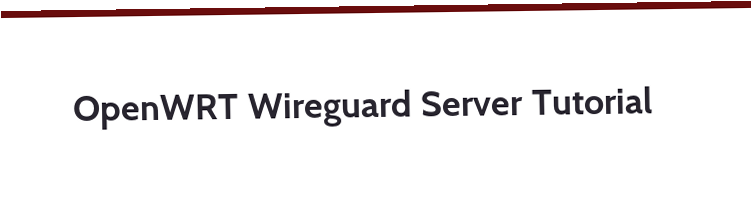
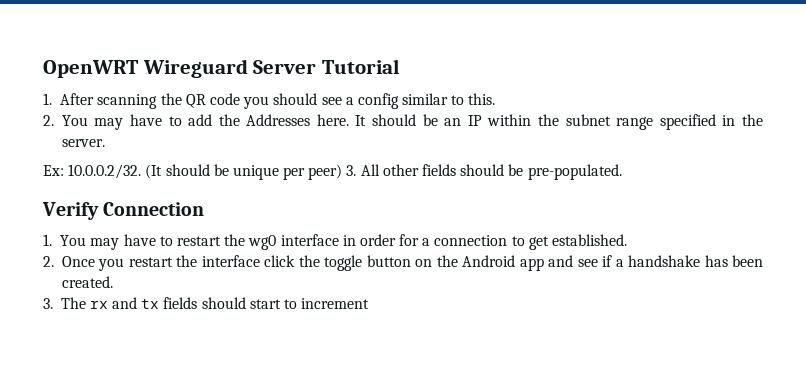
+ 1. After scanning the QR code you should see a config similar to this.
+ 2. You may have to add the Addresses here. It should be an IP within the subnet range specified in the server.
+ Ex: 10.0.0.2/32. (It should be unique per peer) 3. All other fields should be pre-populated.
+ Verify Connection
+ 1. You may have to restart the wg0 interface in order for a connection to get established.
+ 2. Once you restart the interface click the toggle button on the Android app and see if a handshake has been created.
+ 3. The rx and tx fields should start to increment

